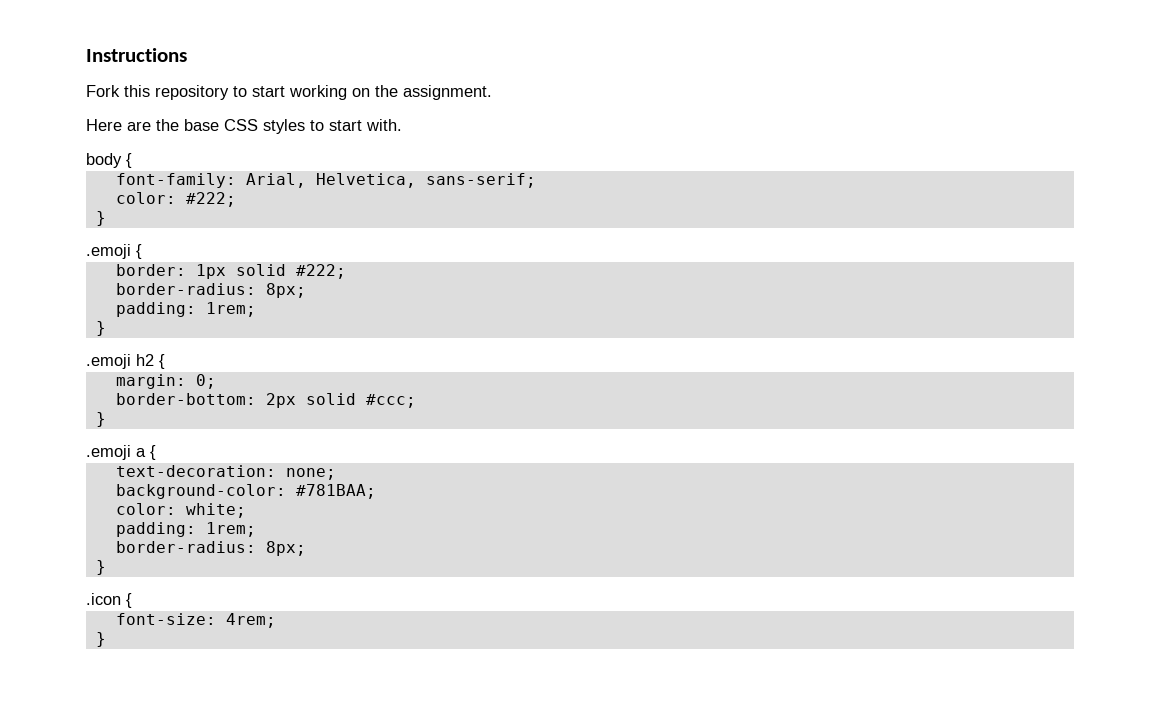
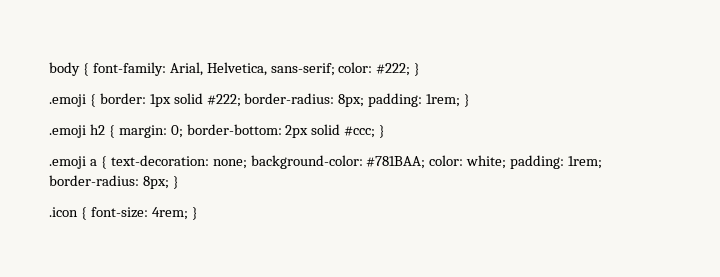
- Instructions
- Fork this repository to start working on the assignment.
- Here are the base CSS styles to start with.
- body {
- font-family: Arial, Helvetica, sans-serif;
- color: #222;
- }
+ body { font-family: Arial, Helvetica, sans-serif; color: #222; }
- .emoji {
- border: 1px solid #222;
- border-radius: 8px;
- padding: 1rem;
- }
+ .emoji { border: 1px solid #222; border-radius: 8px; padding: 1rem; }
- .emoji h2 {
- margin: 0;
- border-bottom: 2px solid #ccc;
- }
+ .emoji h2 { margin: 0; border-bottom: 2px solid #ccc; }
- .emoji a {
- text-decoration: none;
- background-color: #781BAA;
- color: white;
- padding: 1rem;
- border-radius: 8px;
- }
+ .emoji a { text-decoration: none; background-color: #781BAA; color: white; padding: 1rem; border-radius: 8px; }
- .icon {
- font-size: 4rem;
- }
+ .icon { font-size: 4rem; }

